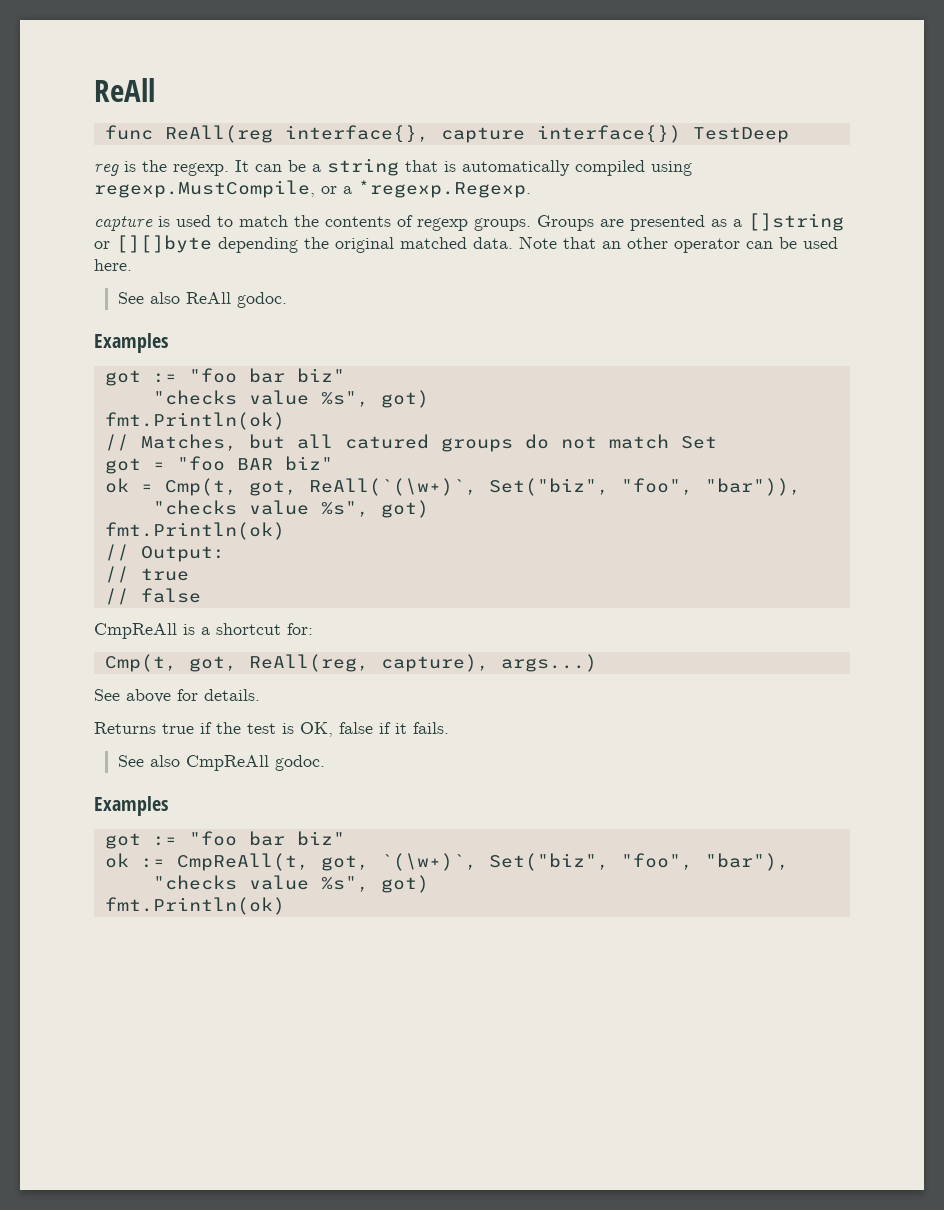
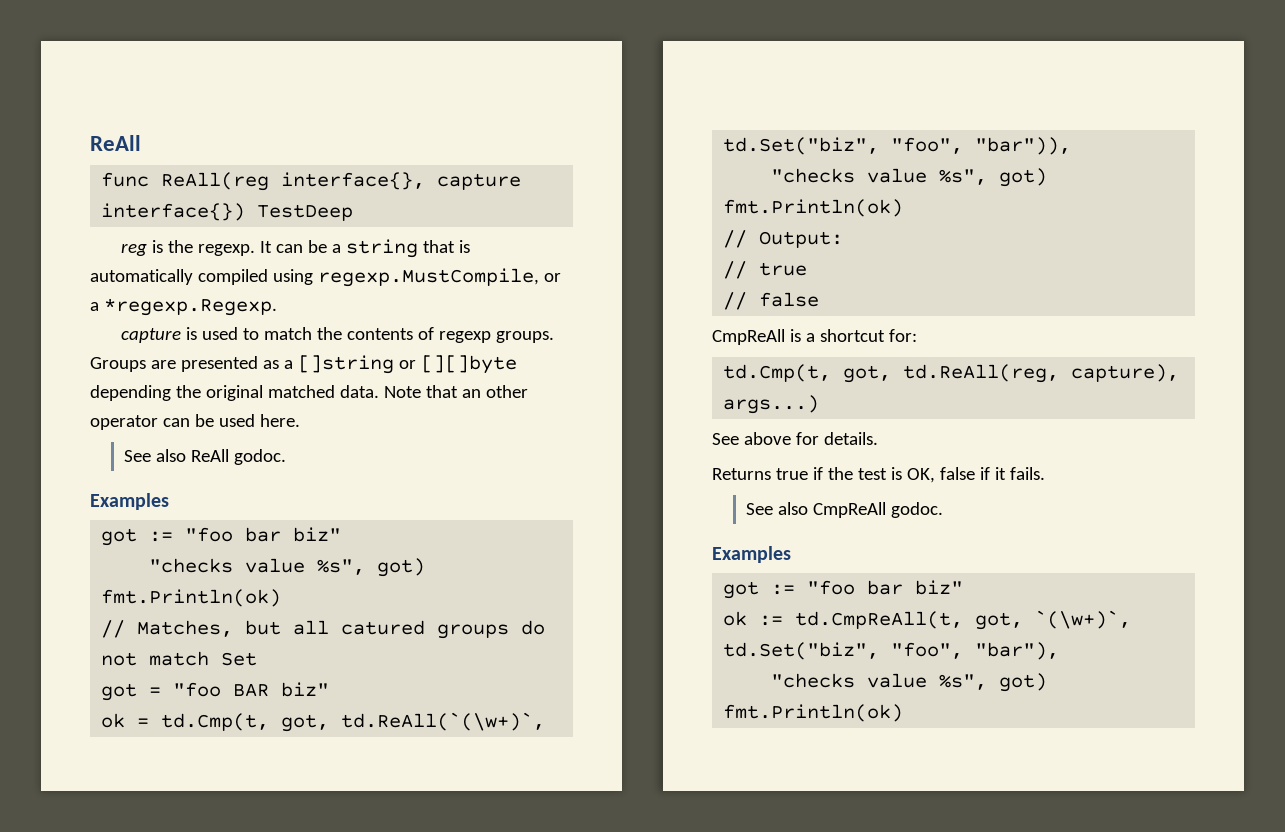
- ok = Cmp(t, got, ReAll(`(\w+)`, Set("biz", "foo", "bar")),
+ ok = td.Cmp(t, got, td.ReAll(`(\w+)`, td.Set("biz", "foo", "bar")),
- Cmp(t, got, ReAll(reg, capture), args...)
+ td.Cmp(t, got, td.ReAll(reg, capture), args...)
- ok := CmpReAll(t, got, `(\w+)`, Set("biz", "foo", "bar"),
+ ok := td.CmpReAll(t, got, `(\w+)`, td.Set("biz", "foo", "bar"),

